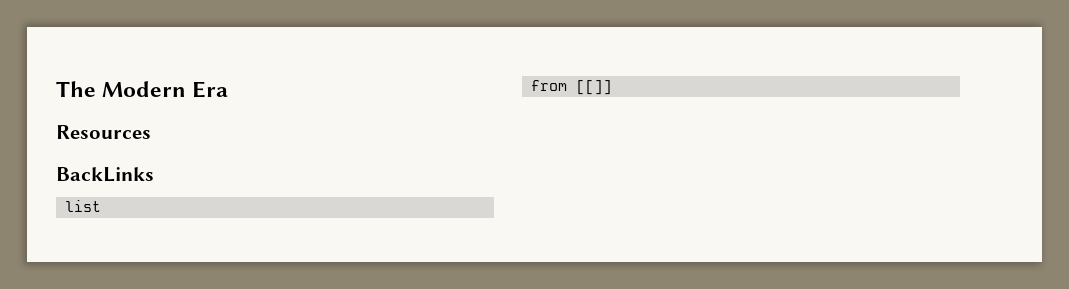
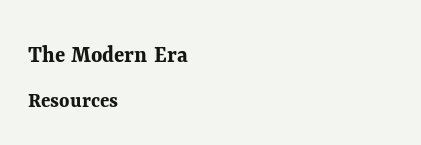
- BackLinks
- list
- from [[]]

